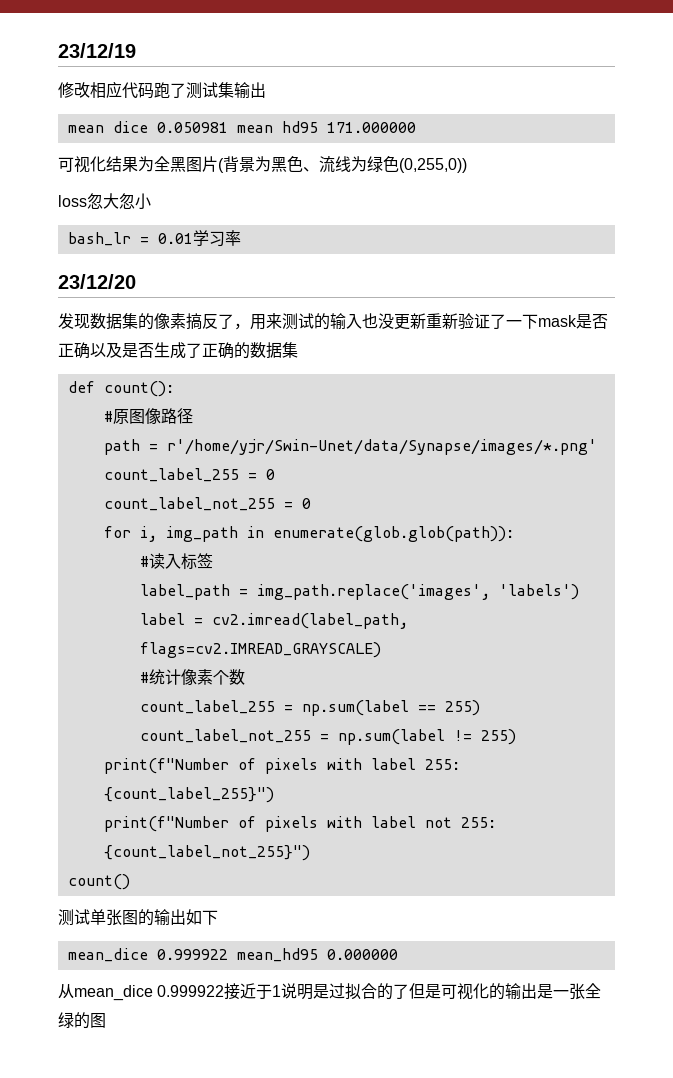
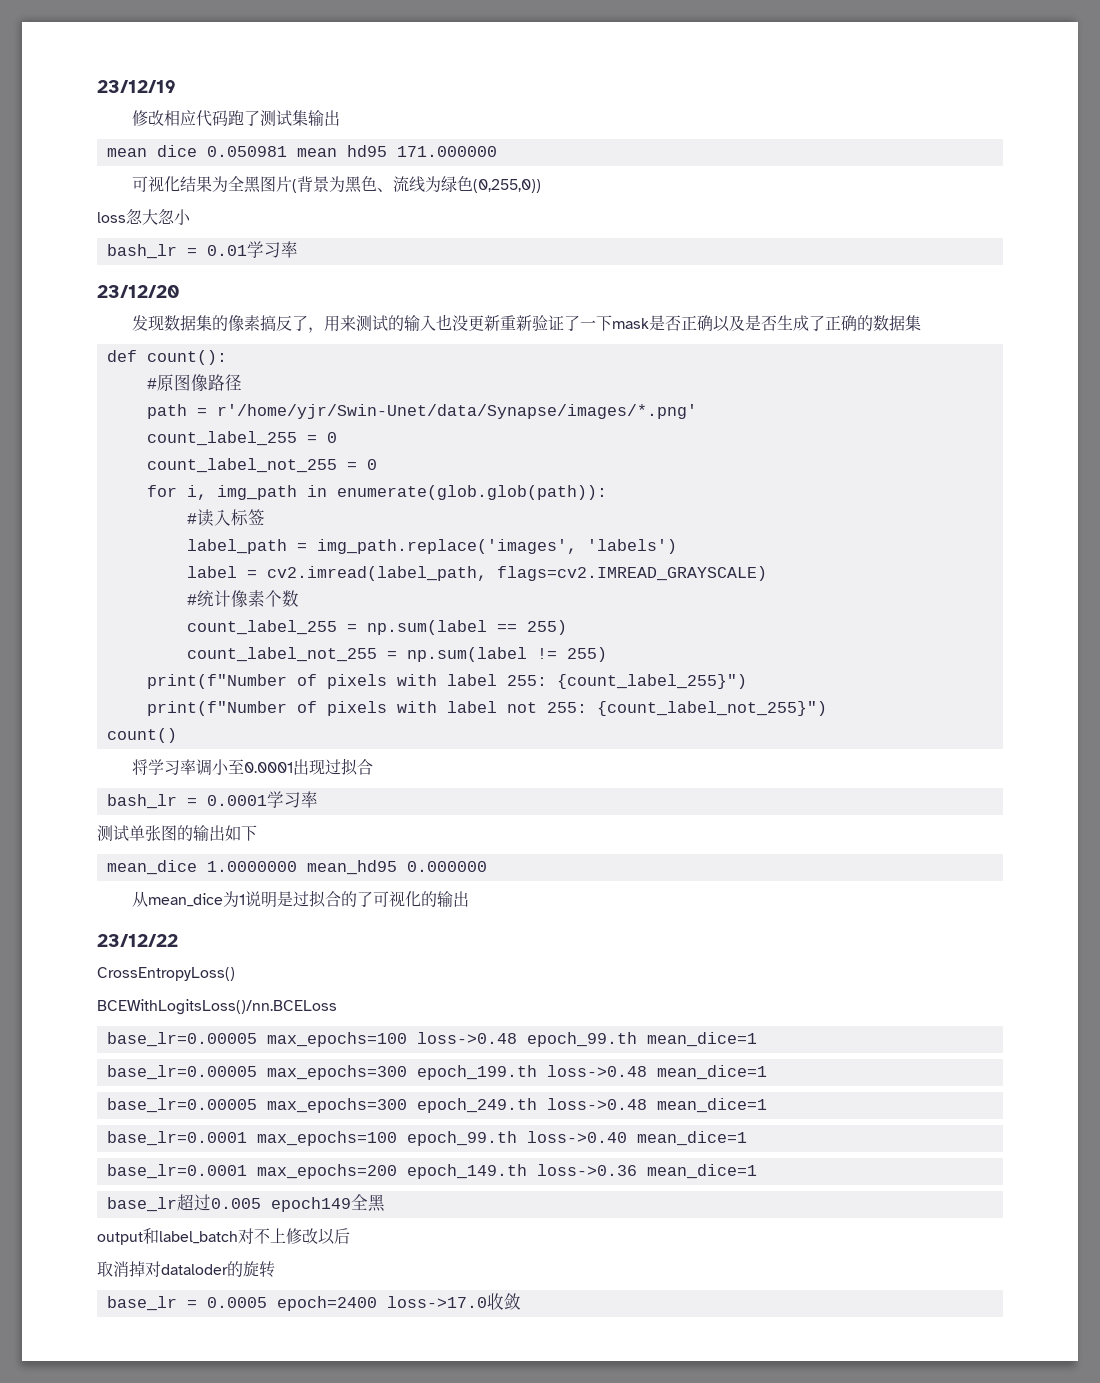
+ 将学习率调小至0.0001出现过拟合
+ bash_lr = 0.0001学习率
- mean_dice 0.999922 mean_hd95 0.000000
+ mean_dice 1.0000000 mean_hd95 0.000000
- 从mean_dice 0.999922接近于1说明是过拟合的了但是可视化的输出是一张全绿的图
+ 从mean_dice为1说明是过拟合的了可视化的输出
+ 23/12/22
+ CrossEntropyLoss()
+ BCEWithLogitsLoss()/nn.BCELoss
+ base_lr=0.00005 max_epochs=100 loss->0.48 epoch_99.th mean_dice=1
+ base_lr=0.00005 max_epochs=300 epoch_199.th loss->0.48 mean_dice=1
+ base_lr=0.00005 max_epochs=300 epoch_249.th loss->0.48 mean_dice=1
+ base_lr=0.0001 max_epochs=100 epoch_99.th loss->0.40 mean_dice=1
+ base_lr=0.0001 max_epochs=200 epoch_149.th loss->0.36 mean_dice=1
+ base_lr超过0.005 epoch149全黑
+ output和label_batch对不上修改以后
+ 取消掉对dataloder的旋转
+ base_lr = 0.0005 epoch=2400 loss->17.0收敛

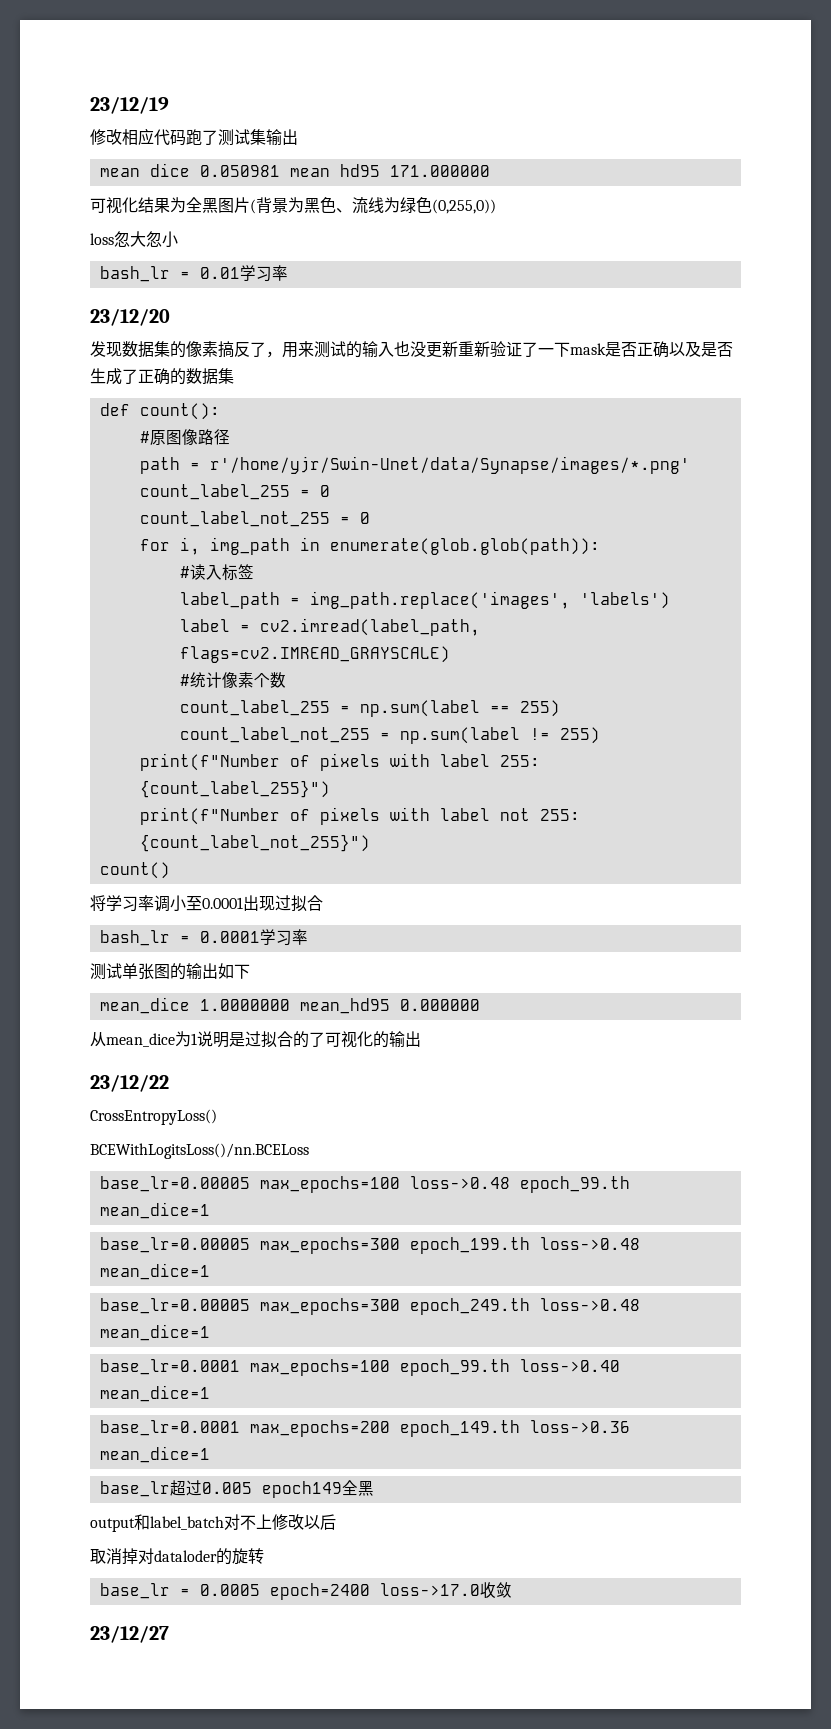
+ 23/12/27

